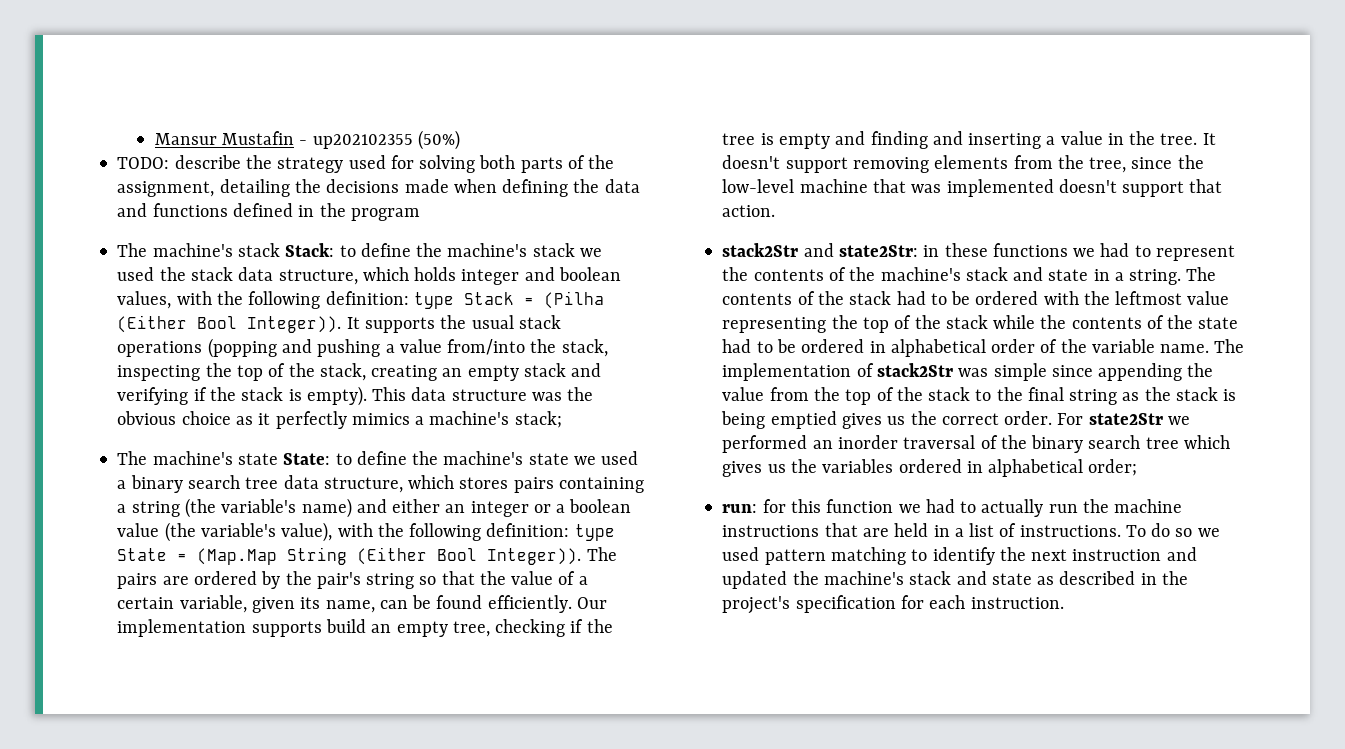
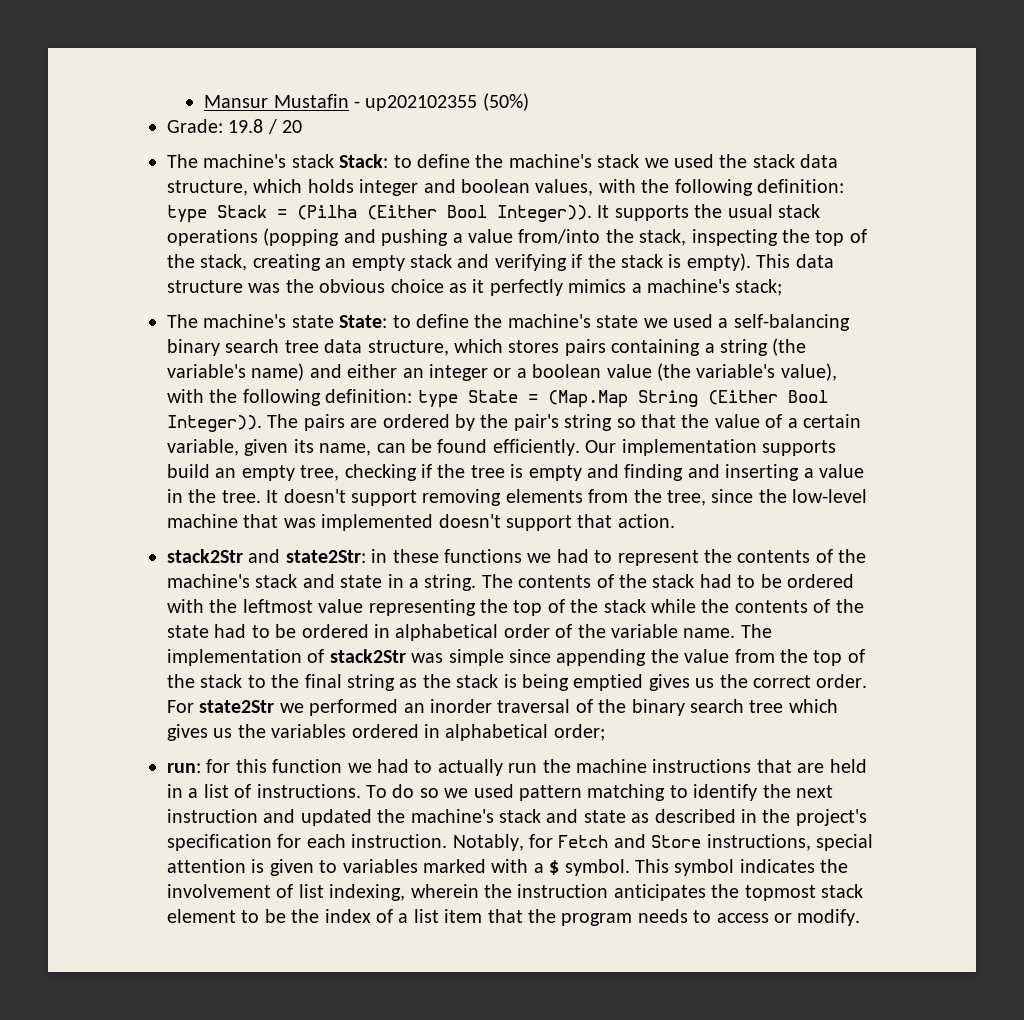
- TODO: describe the strategy used for solving both parts of the assignment, detailing the decisions made when defining the data and functions defined in the program
+ Grade: 19.8 / 20
- The machine's state State: to define the machine's state we used a binary search tree data structure, which stores pairs containing a string (the variable's name) and either an integer or a boolean value (the variable's value), with the following definition: type State = (Map.Map String (Either Bool Integer)).
+ The machine's state State: to define the machine's state we used a self-balancing binary search tree data structure, which stores pairs containing a string (the variable's name) and either an integer or a boolean value (the variable's value), with the following definition: type State = (Map.Map String (Either Bool Integer)).
+ Notably, for Fetch and Store instructions, special attention is given to variables marked with a $ symbol. This symbol indicates the involvement of list indexing, wherein the instruction anticipates the topmost stack element to be the index of a list item that the program needs to access or modify.

